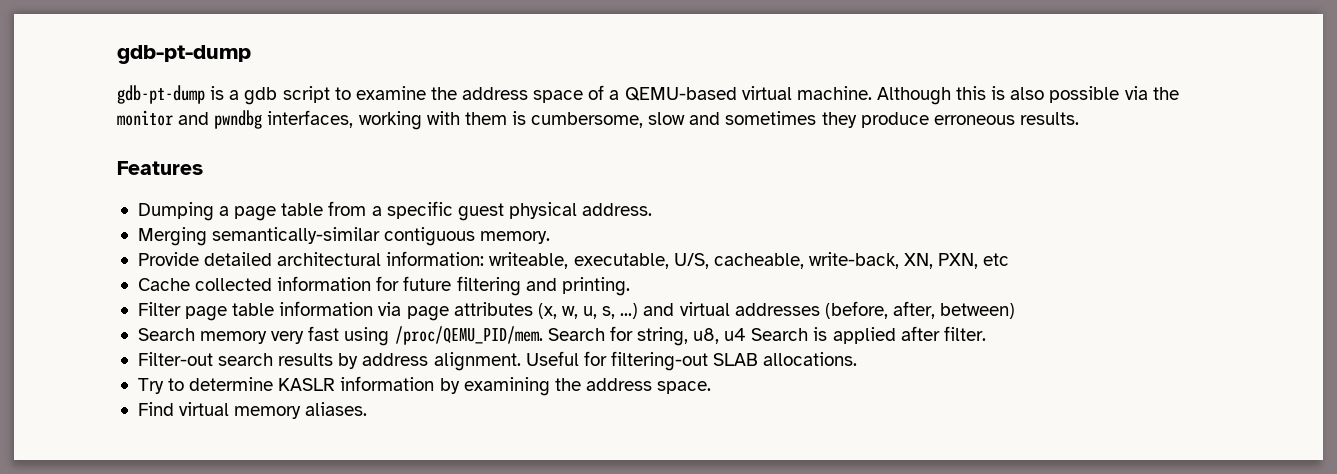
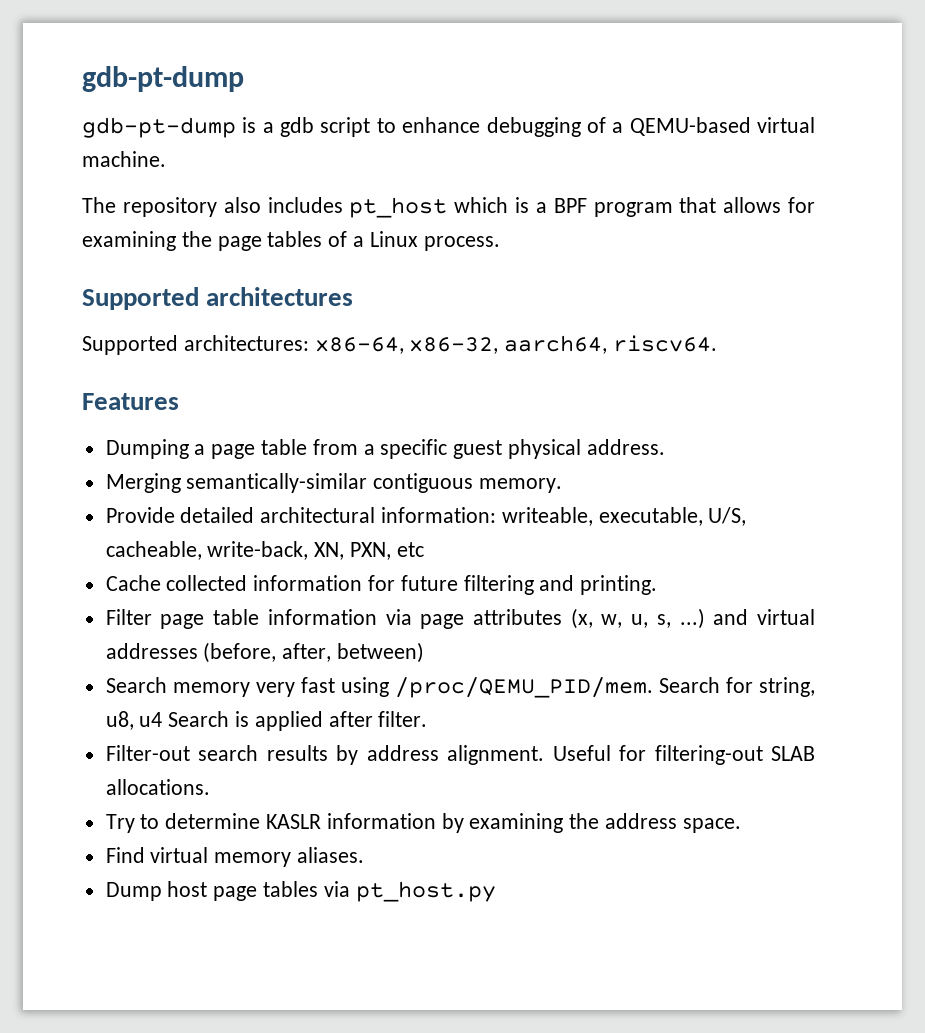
- gdb-pt-dump is a gdb script to examine the address space of a QEMU-based virtual machine. Although this is also possible via the monitor and pwndbg interfaces, working with them is cumbersome, slow and sometimes they produce erroneous results.
+ gdb-pt-dump is a gdb script to enhance debugging of a QEMU-based virtual machine.
+ The repository also includes pt_host which is a BPF program that allows for examining the page tables of a Linux process.
+ Supported architectures
+ Supported architectures: x86-64, x86-32, aarch64, riscv64.
+ Dump host page tables via pt_host.py

